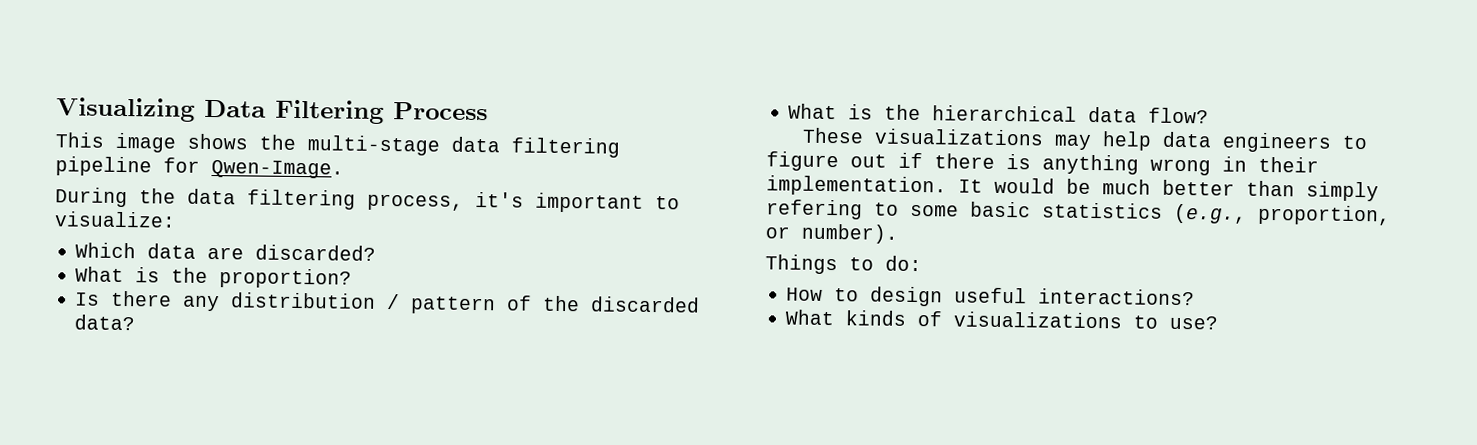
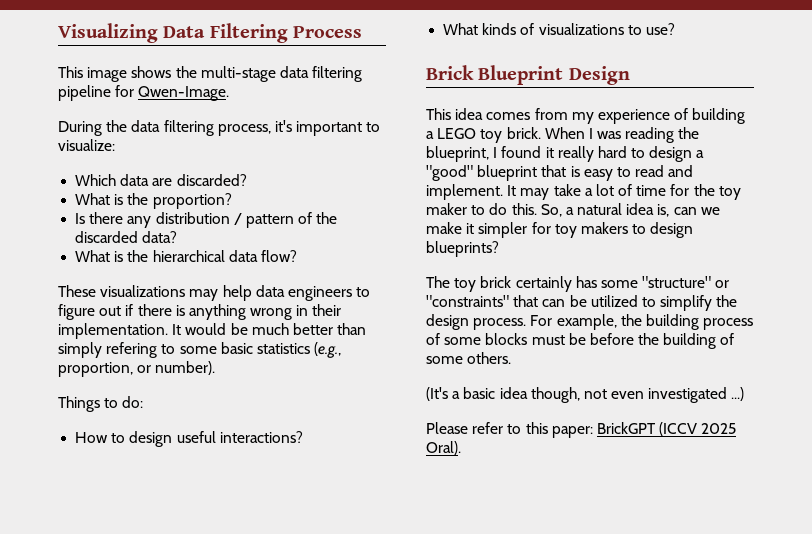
+ Brick Blueprint Design
+ This idea comes from my experience of building a LEGO toy brick. When I was reading the blueprint, I found it really hard to design a "good" blueprint that is easy to read and implement. It may take a lot of time for the toy maker to do this. So, a natural idea is, can we make it simpler for toy makers to design blueprints?
+ The toy brick certainly has some "structure" or "constraints" that can be utilized to simplify the design process. For example, the building process of some blocks must be before the building of some others.
+ (It's a basic idea though, not even investigated ...)
+ Please refer to this paper: BrickGPT (ICCV 2025 Oral).

